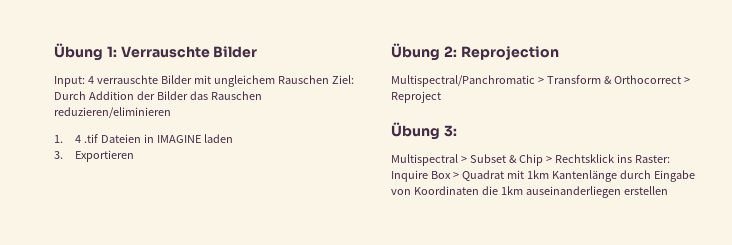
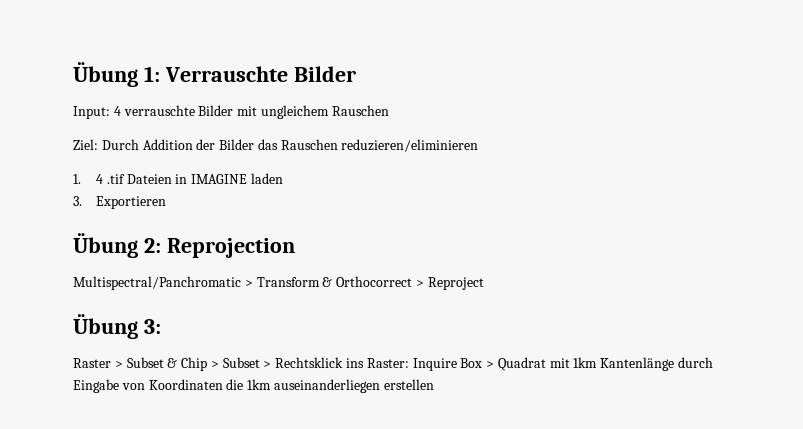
- Input: 4 verrauschte Bilder mit ungleichem Rauschen Ziel: Durch Addition der Bilder das Rauschen reduzieren/eliminieren
+ Input: 4 verrauschte Bilder mit ungleichem Rauschen
+ Ziel: Durch Addition der Bilder das Rauschen reduzieren/eliminieren
- Multispectral > Subset & Chip > Rechtsklick ins Raster: Inquire Box > Quadrat mit 1km Kantenlänge durch Eingabe von Koordinaten die 1km auseinanderliegen erstellen
+ Raster > Subset & Chip > Subset > Rechtsklick ins Raster: Inquire Box > Quadrat mit 1km Kantenlänge durch Eingabe von Koordinaten die 1km auseinanderliegen erstellen

